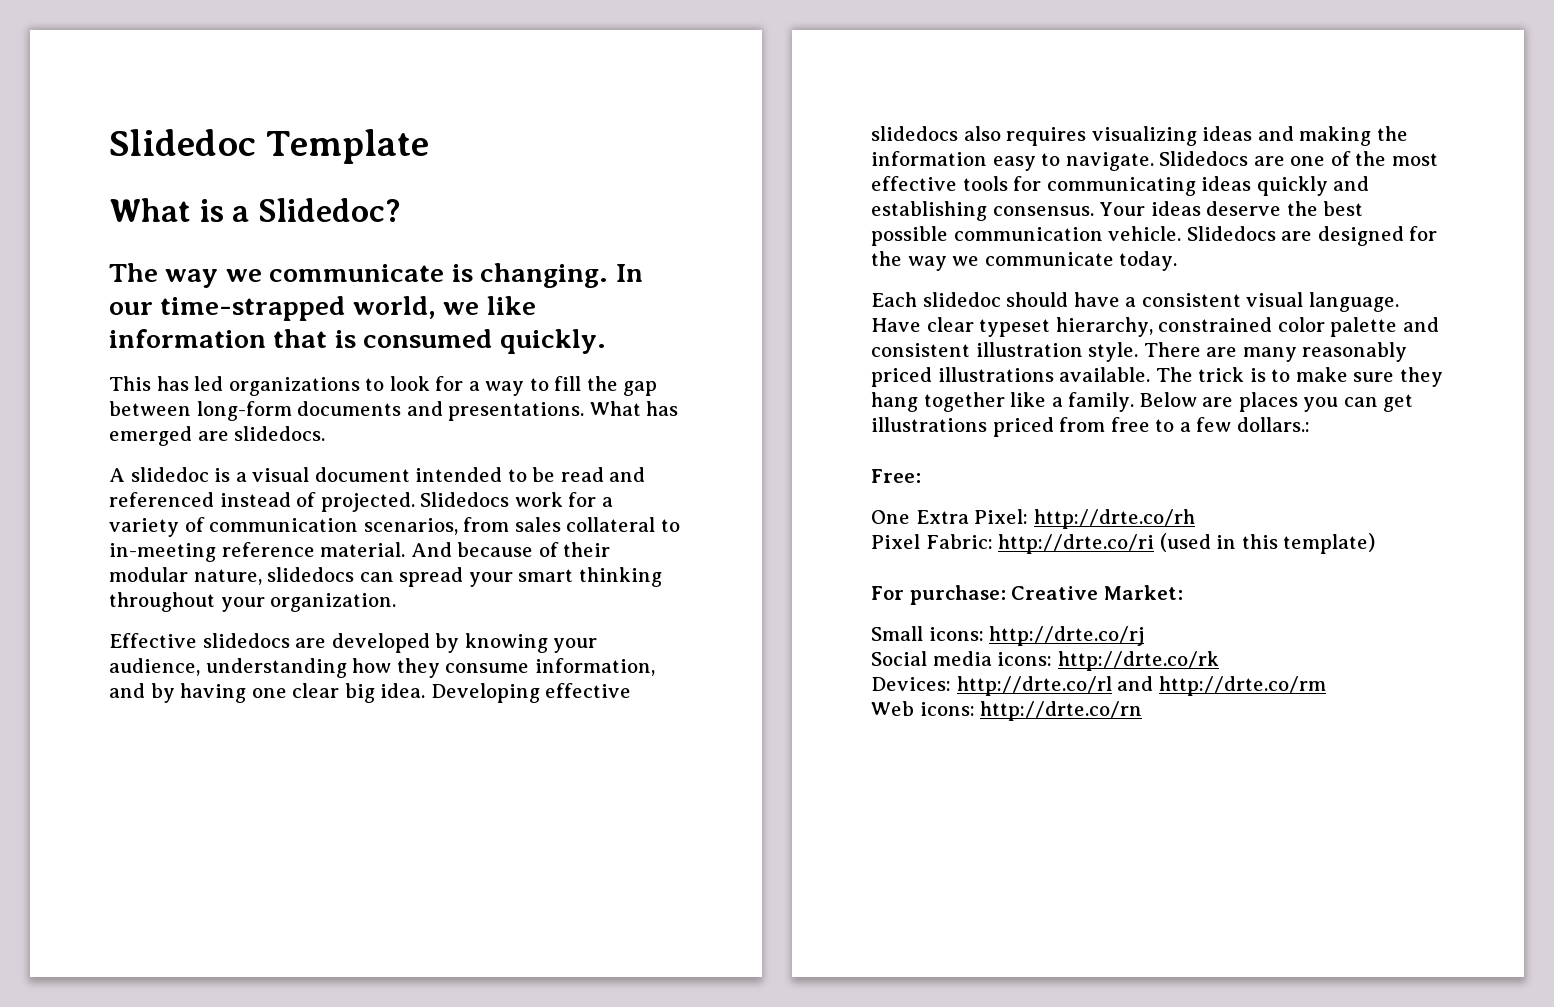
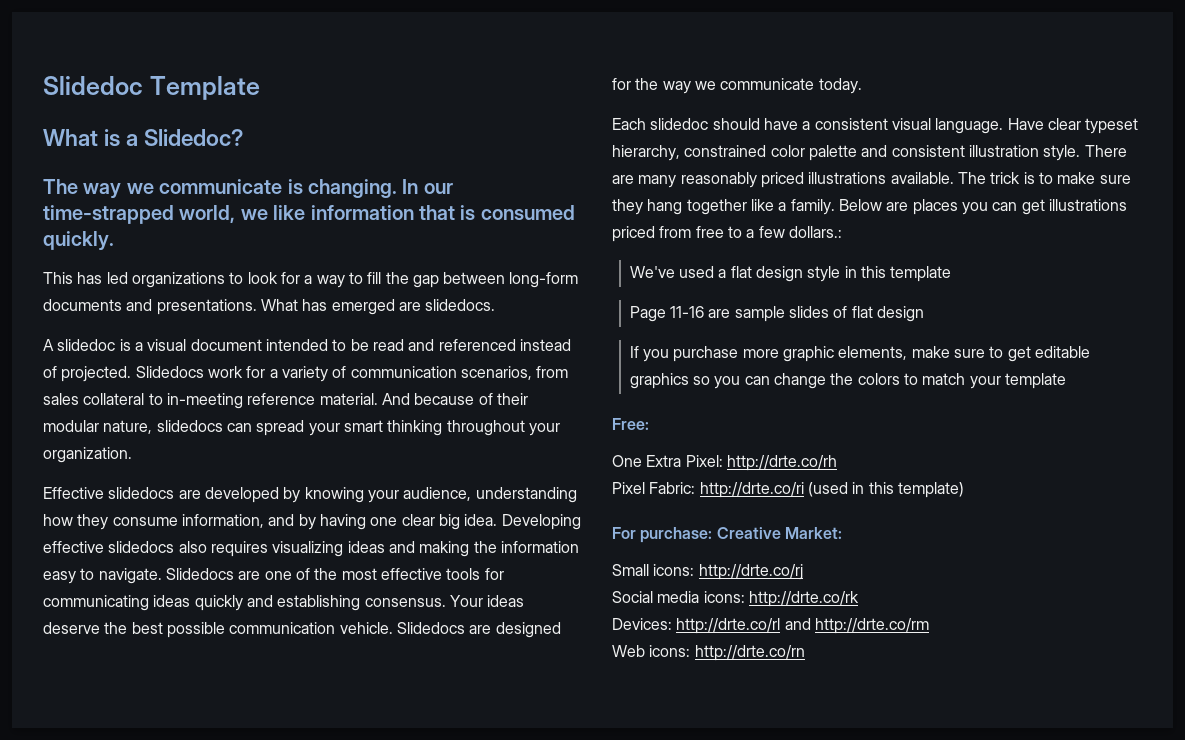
+ We've used a flat design style in this template
+ Page 11-16 are sample slides of flat design
+ If you purchase more graphic elements, make sure to get editable graphics so you can change the colors to match your template

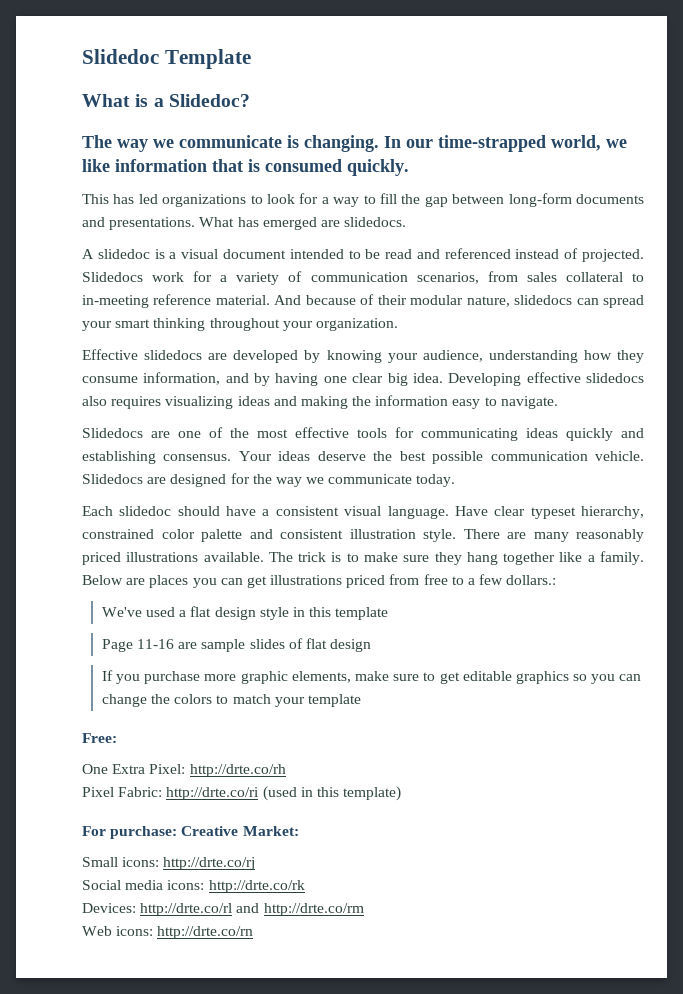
- Developing effective slidedocs also requires visualizing ideas and making the information easy to navigate. Slidedocs are one of the most effective tools for communicating ideas quickly and establishing consensus.
+ Developing effective slidedocs also requires visualizing ideas and making the information easy to navigate.
+ Slidedocs are one of the most effective tools for communicating ideas quickly and establishing consensus.

